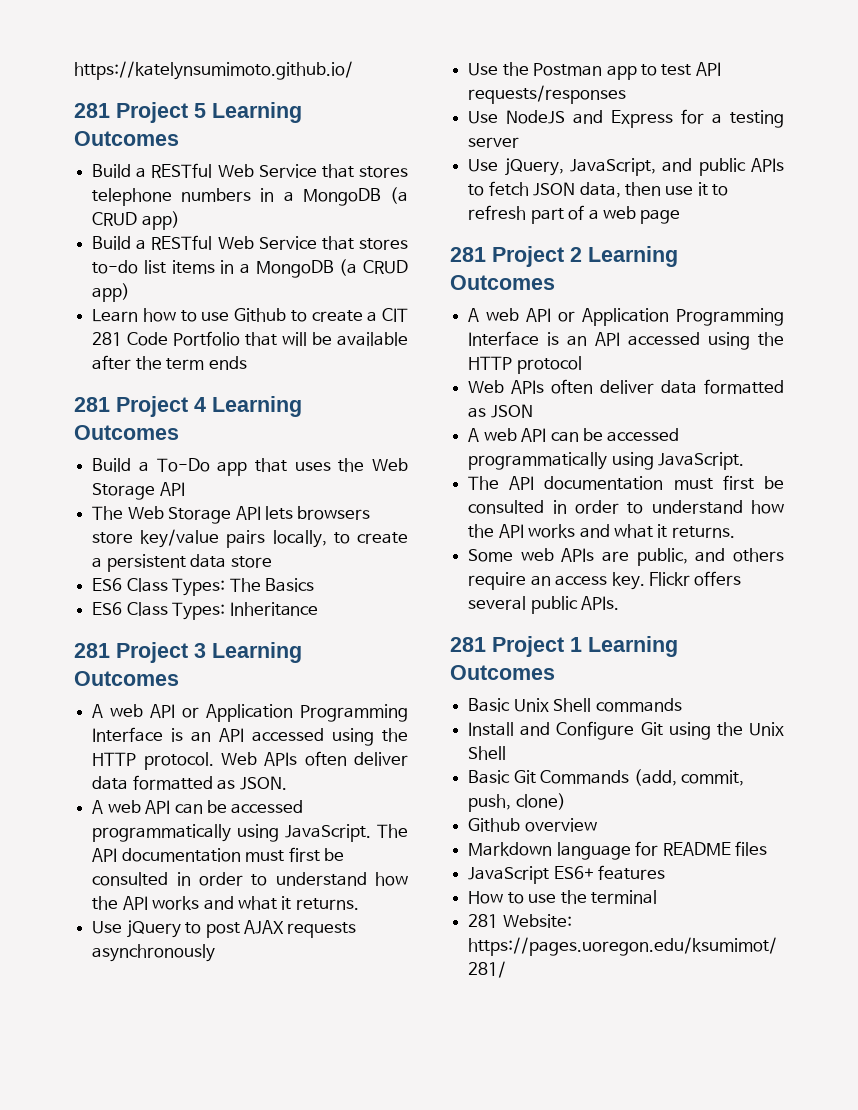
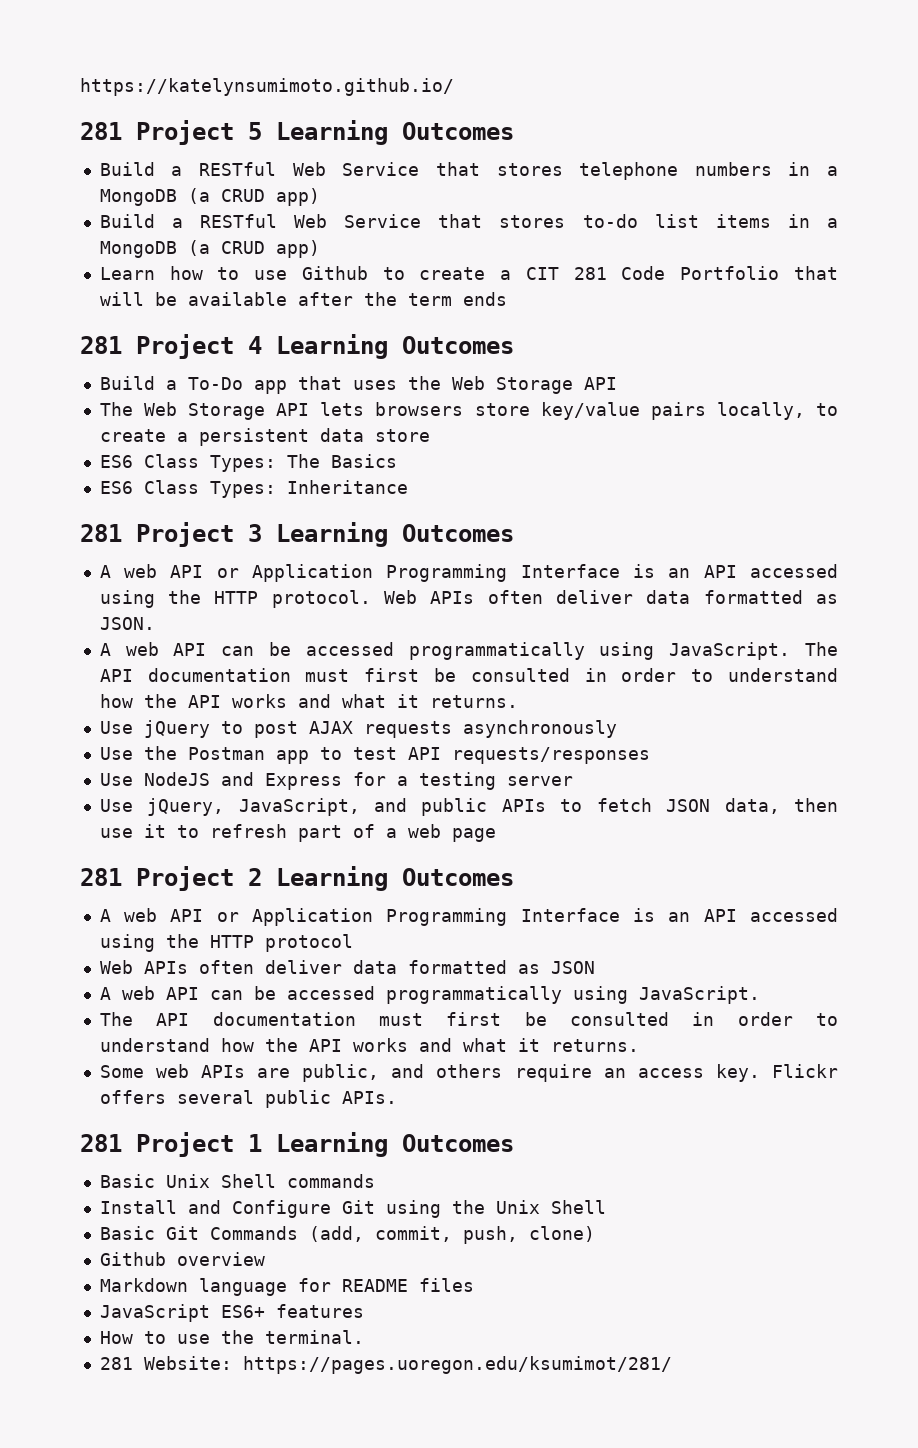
- How to use the terminal
+ How to use the terminal.

